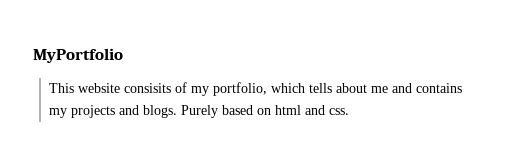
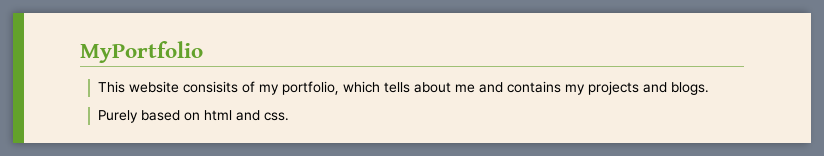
- This website consisits of my portfolio, which tells about me and contains my projects and blogs. Purely based on html and css.
+ This website consisits of my portfolio, which tells about me and contains my projects and blogs.
+ Purely based on html and css.

